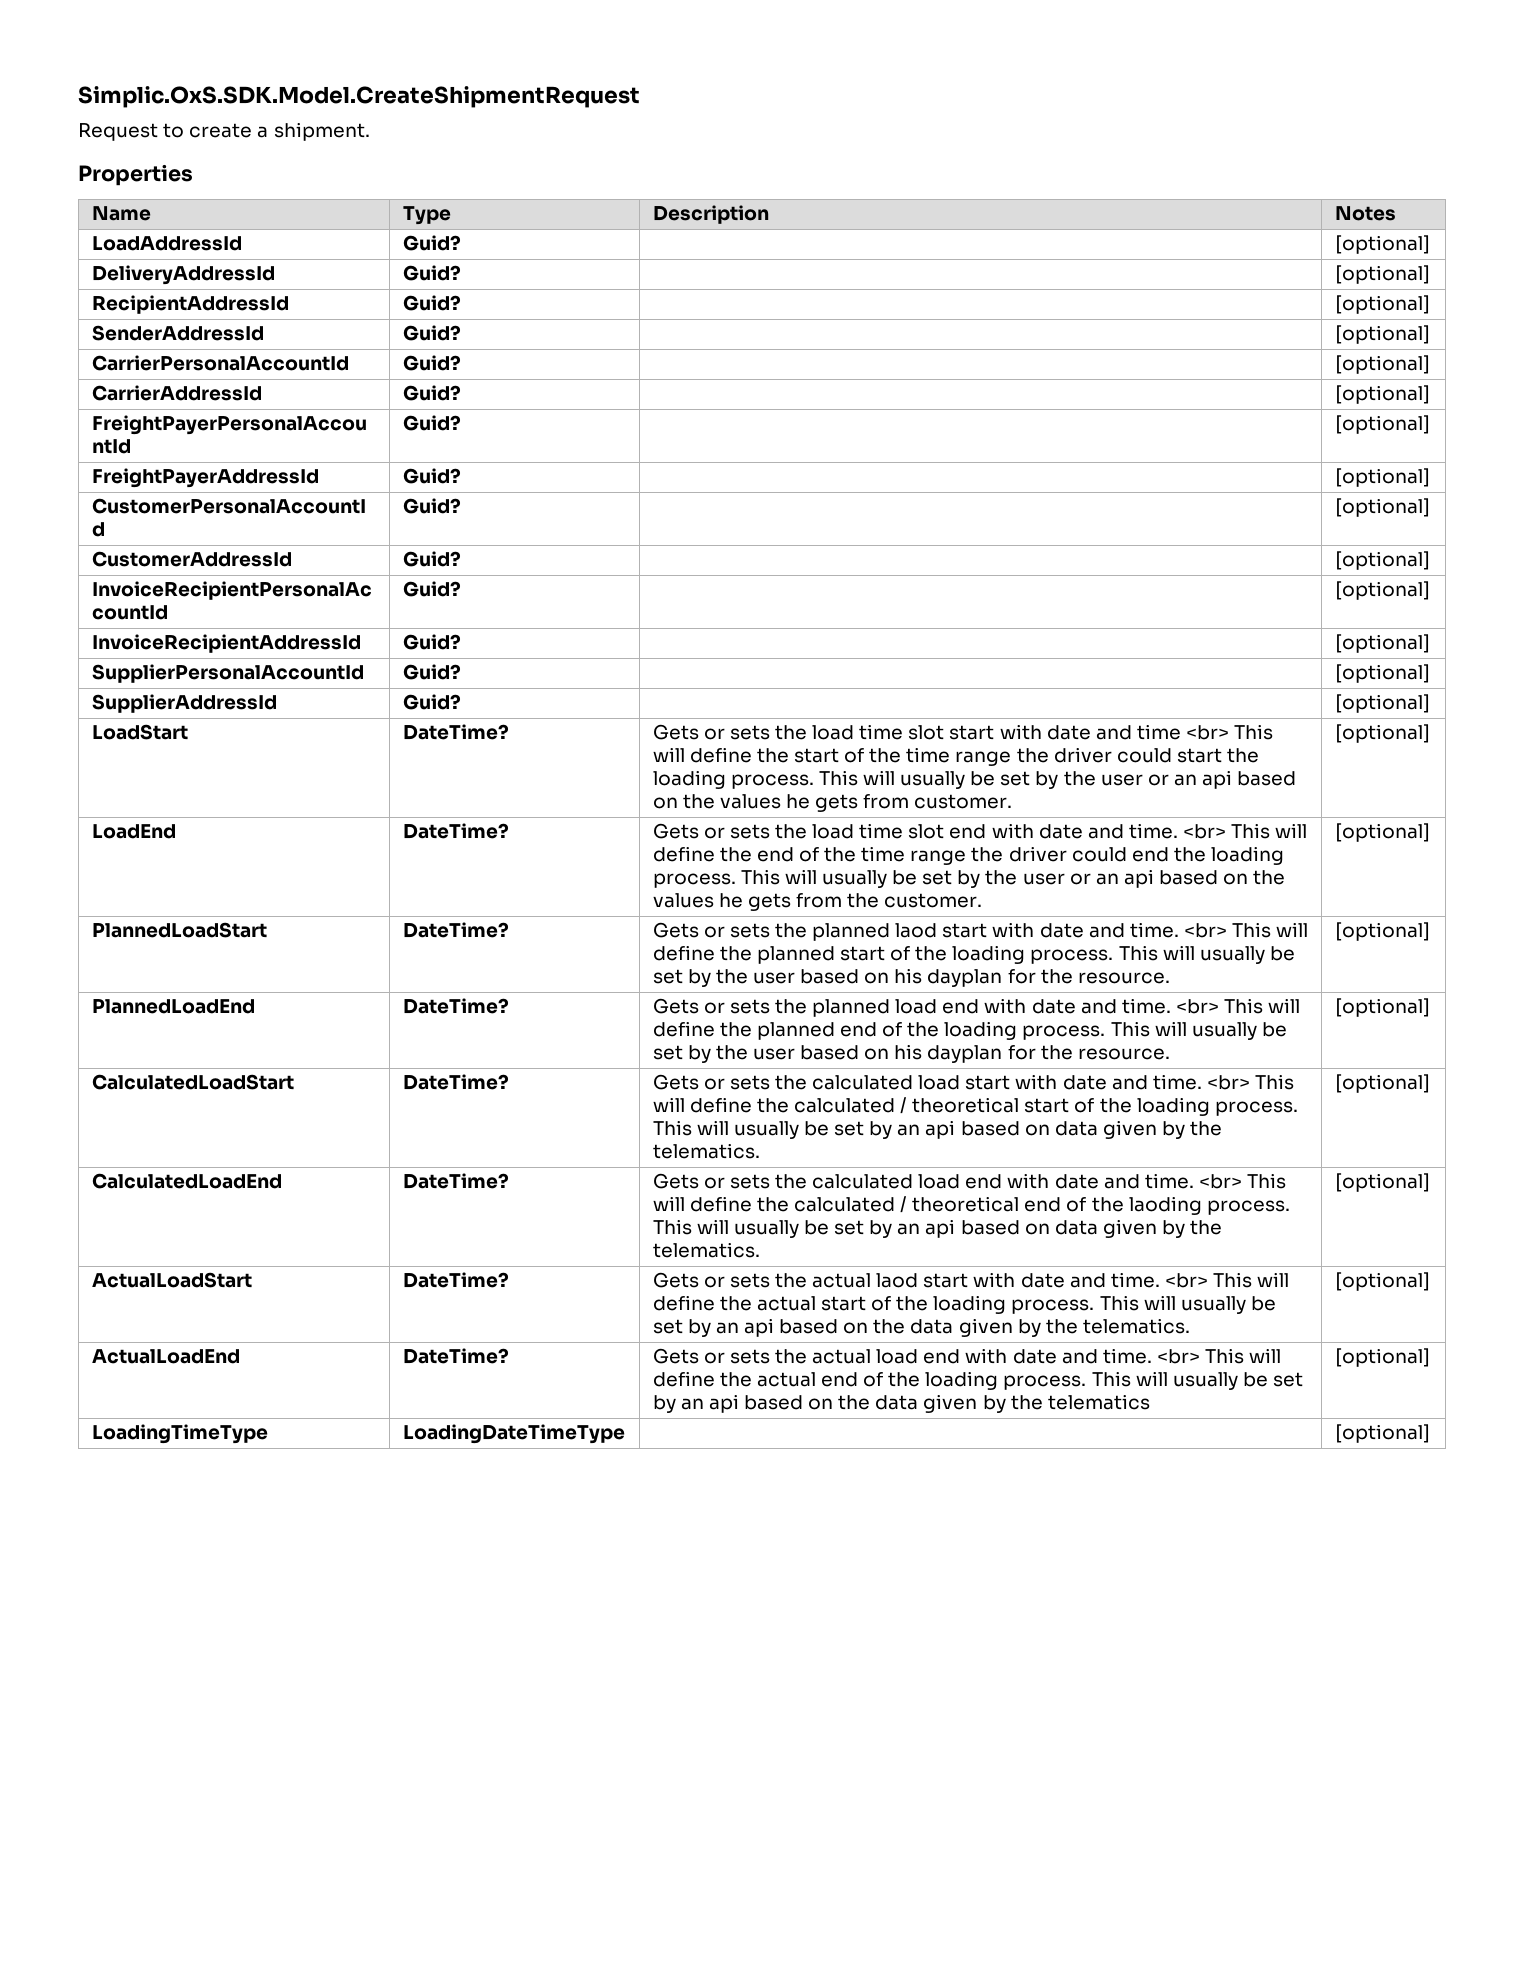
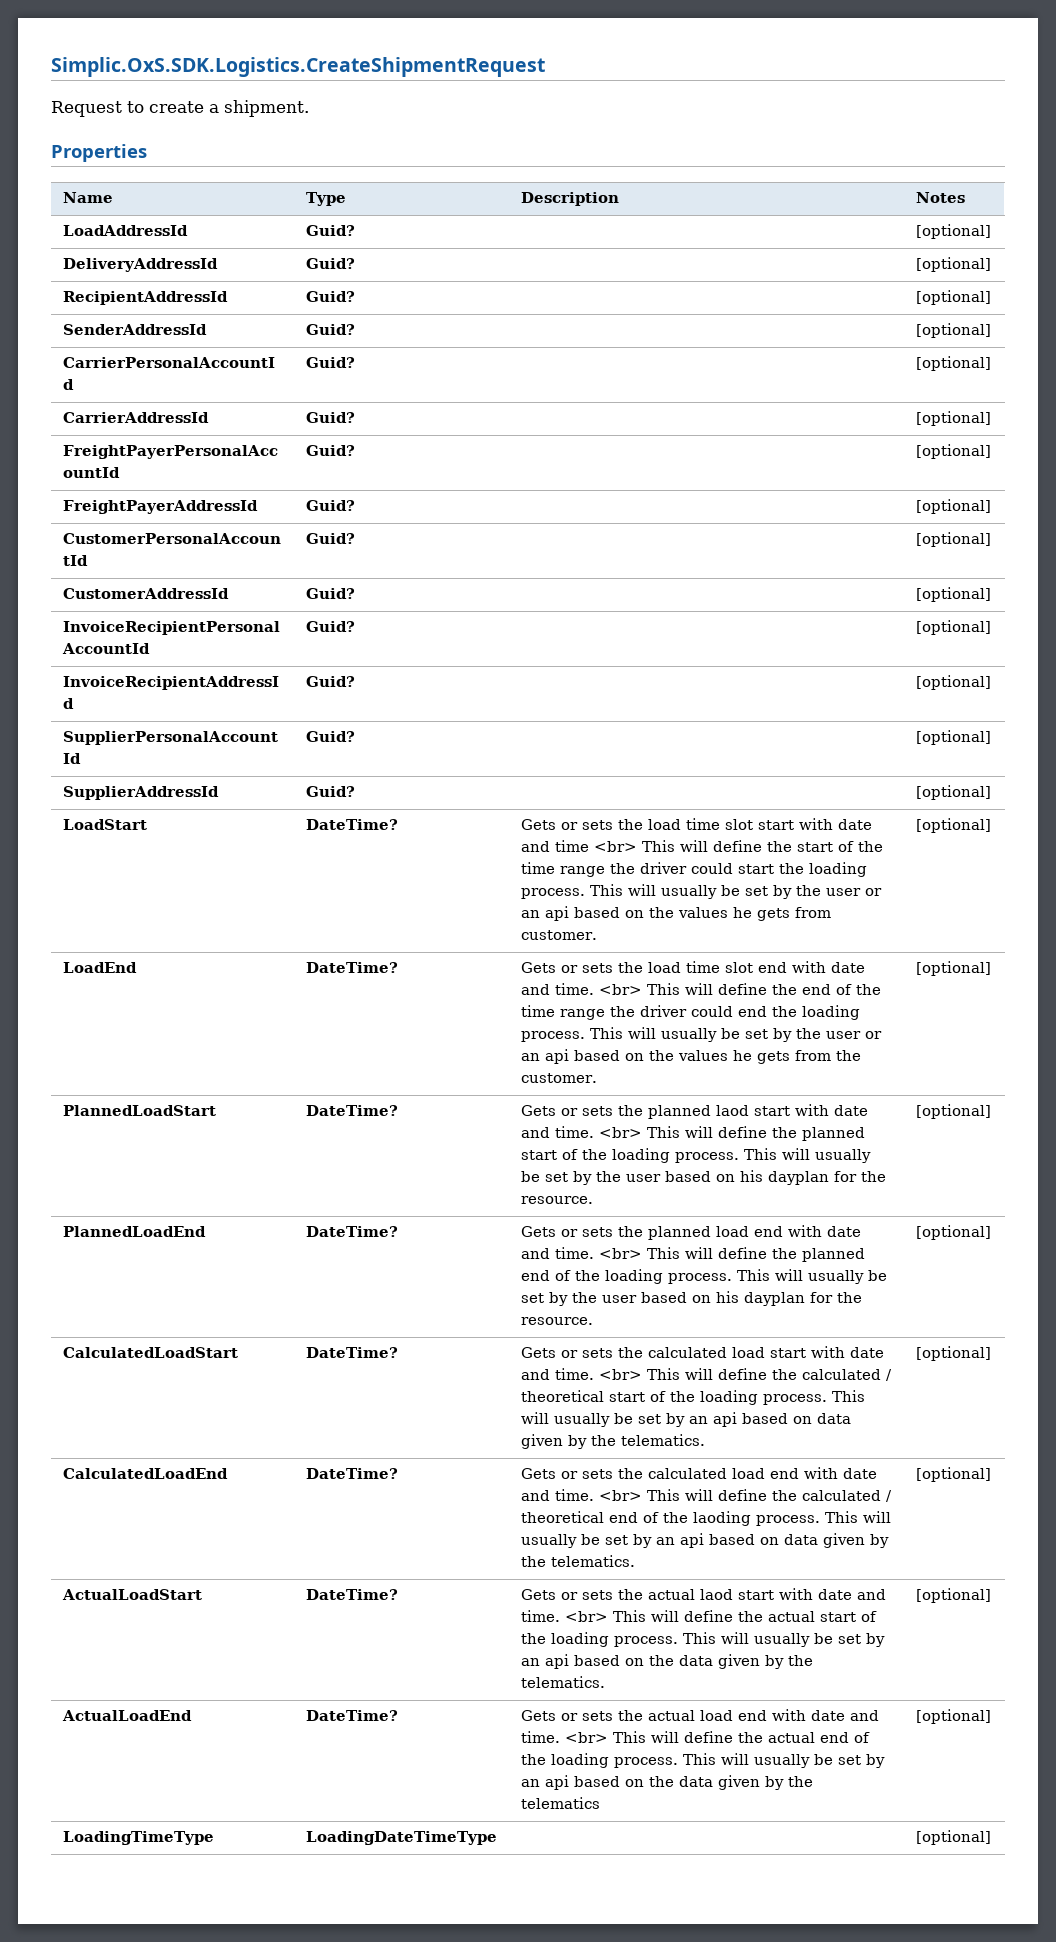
- Simplic.OxS.SDK.Model.CreateShipmentRequest
+ Simplic.OxS.SDK.Logistics.CreateShipmentRequest

